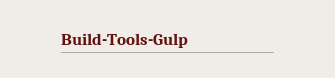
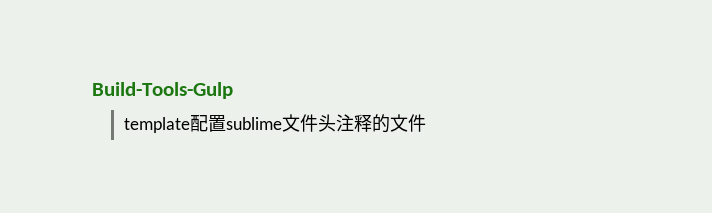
+ template配置sublime文件头注释的文件

